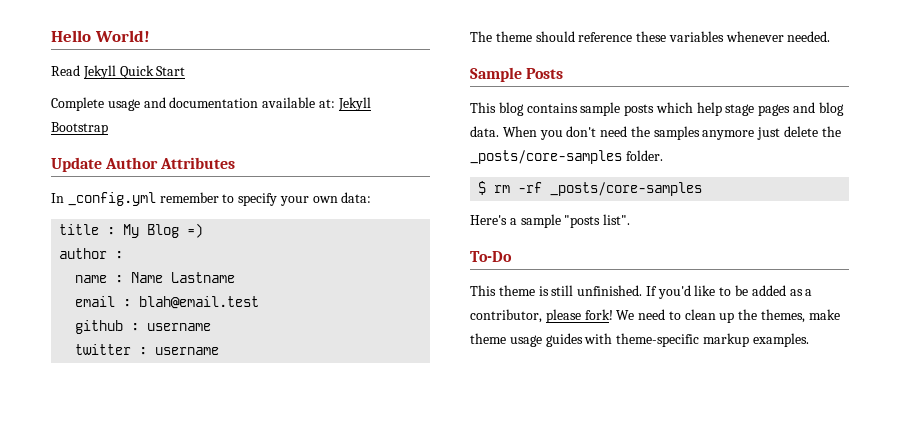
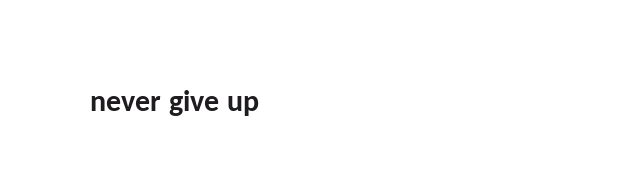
- Hello World!
- Read Jekyll Quick Start
- Complete usage and documentation available at: Jekyll Bootstrap
- Update Author Attributes
- In _config.yml remember to specify your own data:
- title : My Blog =)
- author :
- name : Name Lastname
- email : blah@email.test
- github : username
- twitter : username
- The theme should reference these variables whenever needed.
- Sample Posts
- This blog contains sample posts which help stage pages and blog data. When you don't need the samples anymore just delete the _posts/core-samples folder.
- $ rm -rf _posts/core-samples
- Here's a sample "posts list".
- To-Do
- This theme is still unfinished. If you'd like to be added as a contributor, please fork! We need to clean up the themes, make theme usage guides with theme-specific markup examples.
+ never give up

